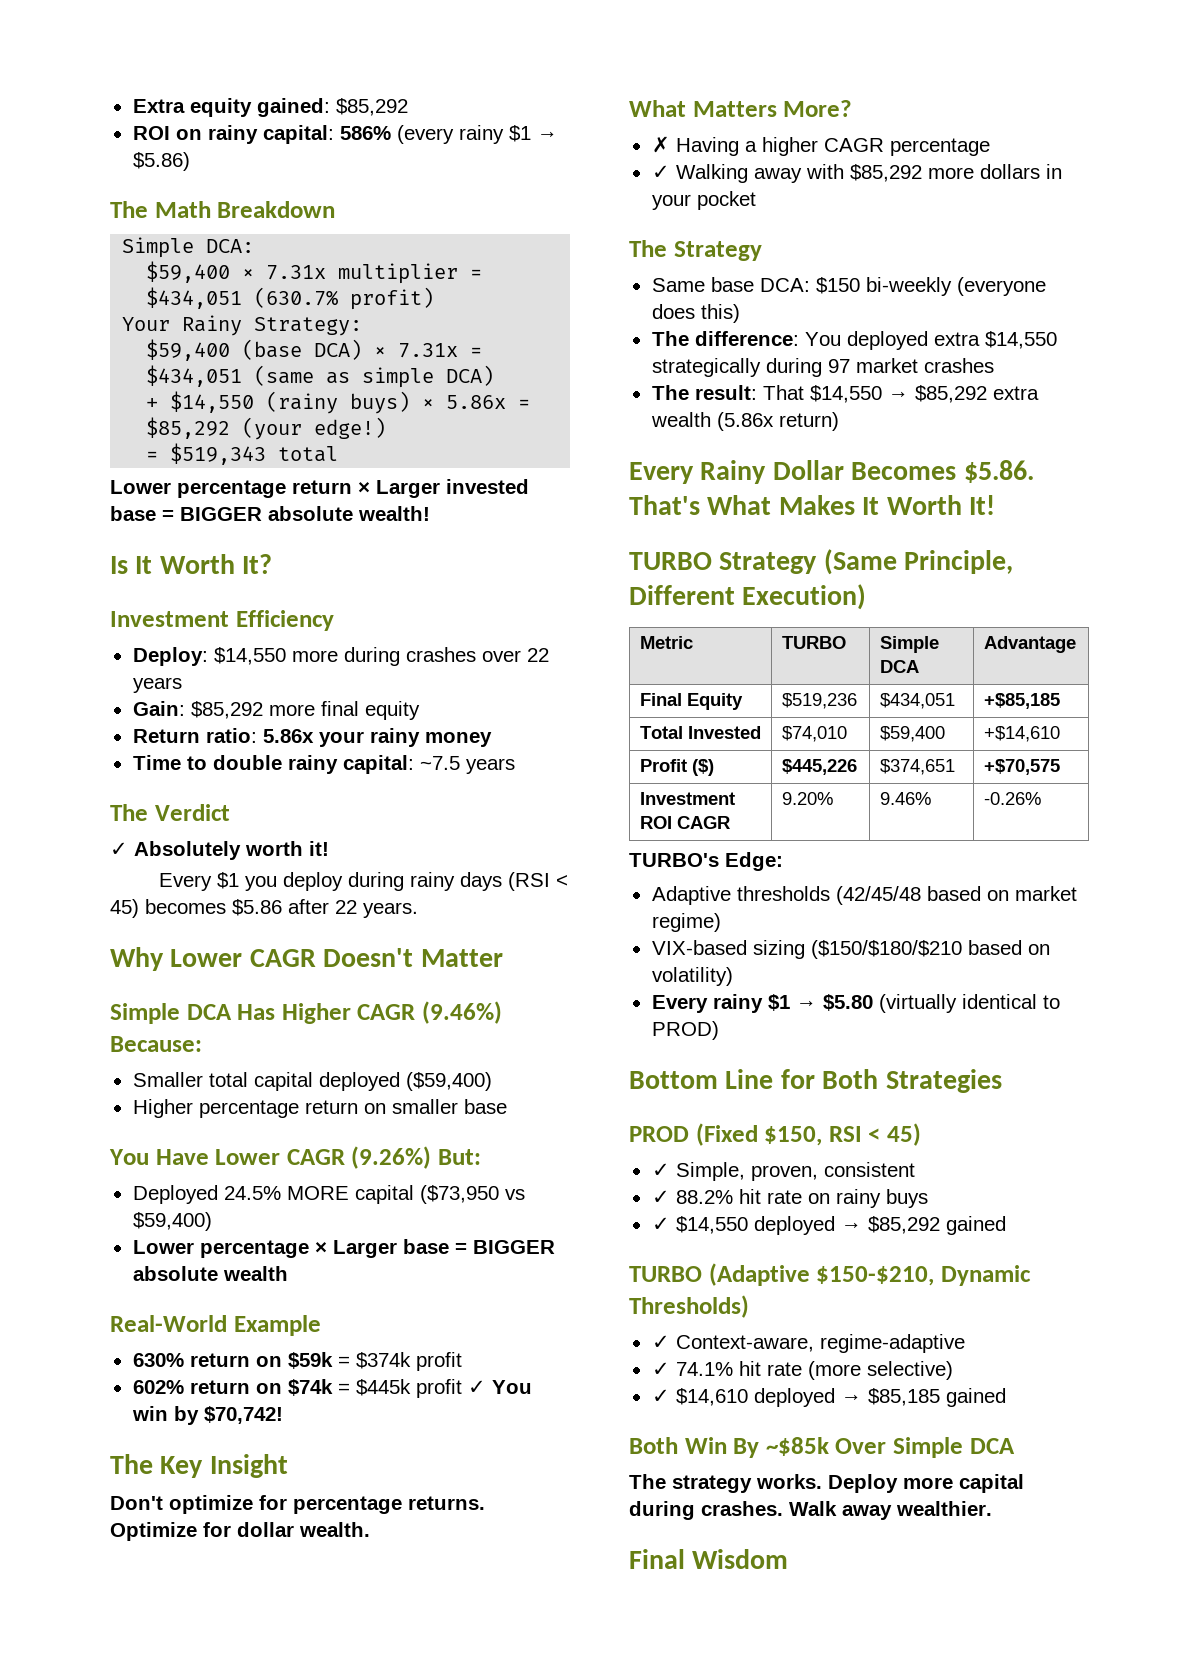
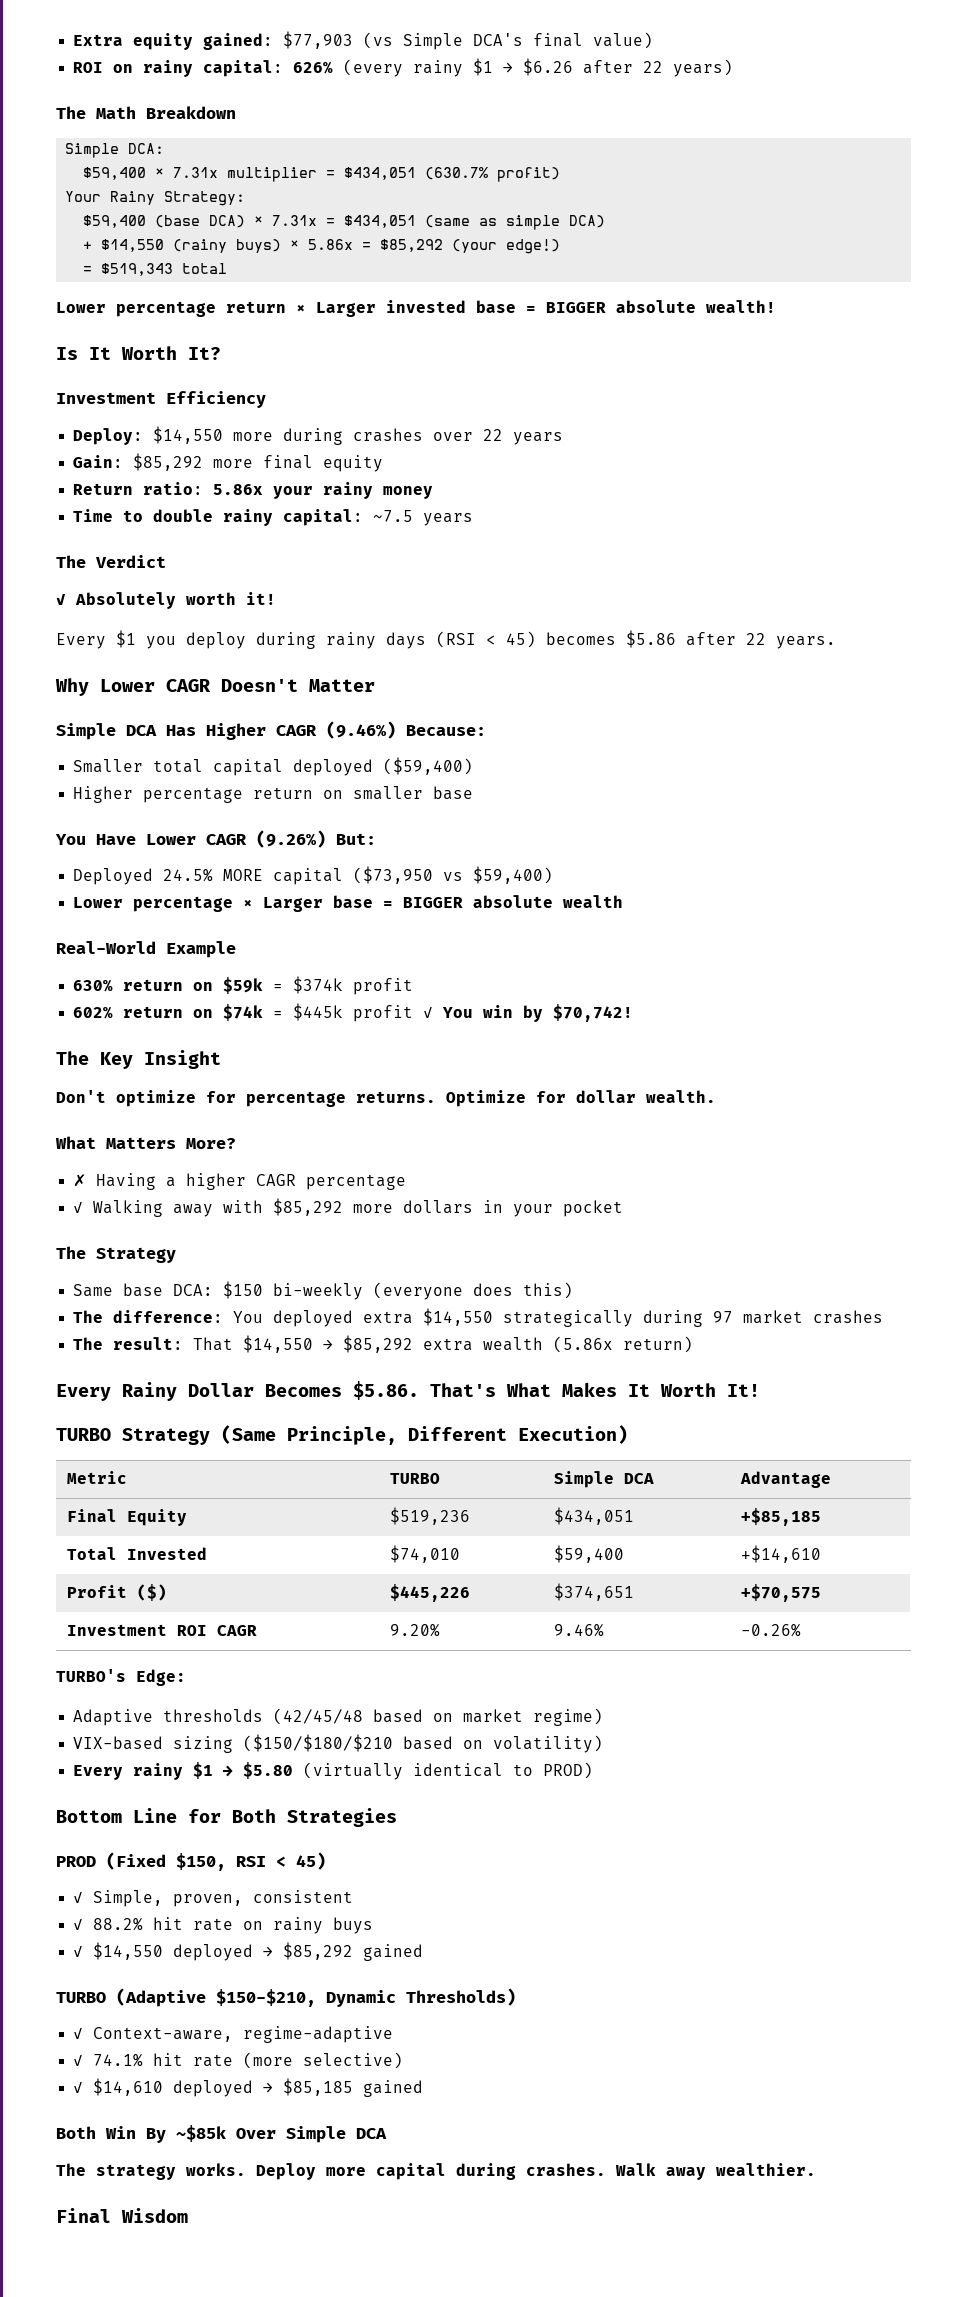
- Extra equity gained: $85,292
+ Extra equity gained: $77,903 (vs Simple DCA's final value)
- ROI on rainy capital: 586% (every rainy $1 → $5.86)
+ ROI on rainy capital: 626% (every rainy $1 → $6.26 after 22 years)

